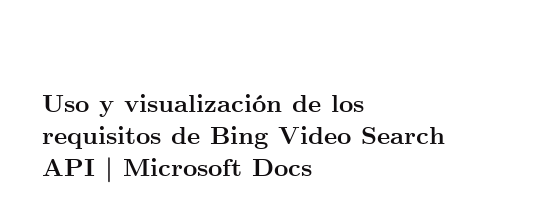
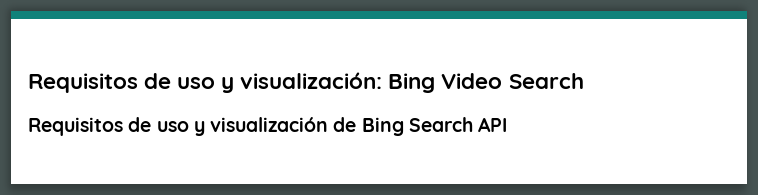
- Uso y visualización de los requisitos de Bing Video Search API | Microsoft Docs
+ Requisitos de uso y visualización: Bing Video Search
+ Requisitos de uso y visualización de Bing Search API

